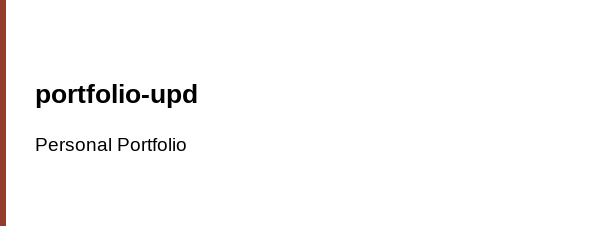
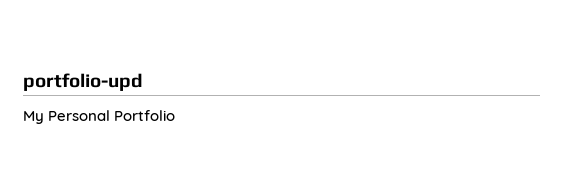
- Personal Portfolio
+ My Personal Portfolio

